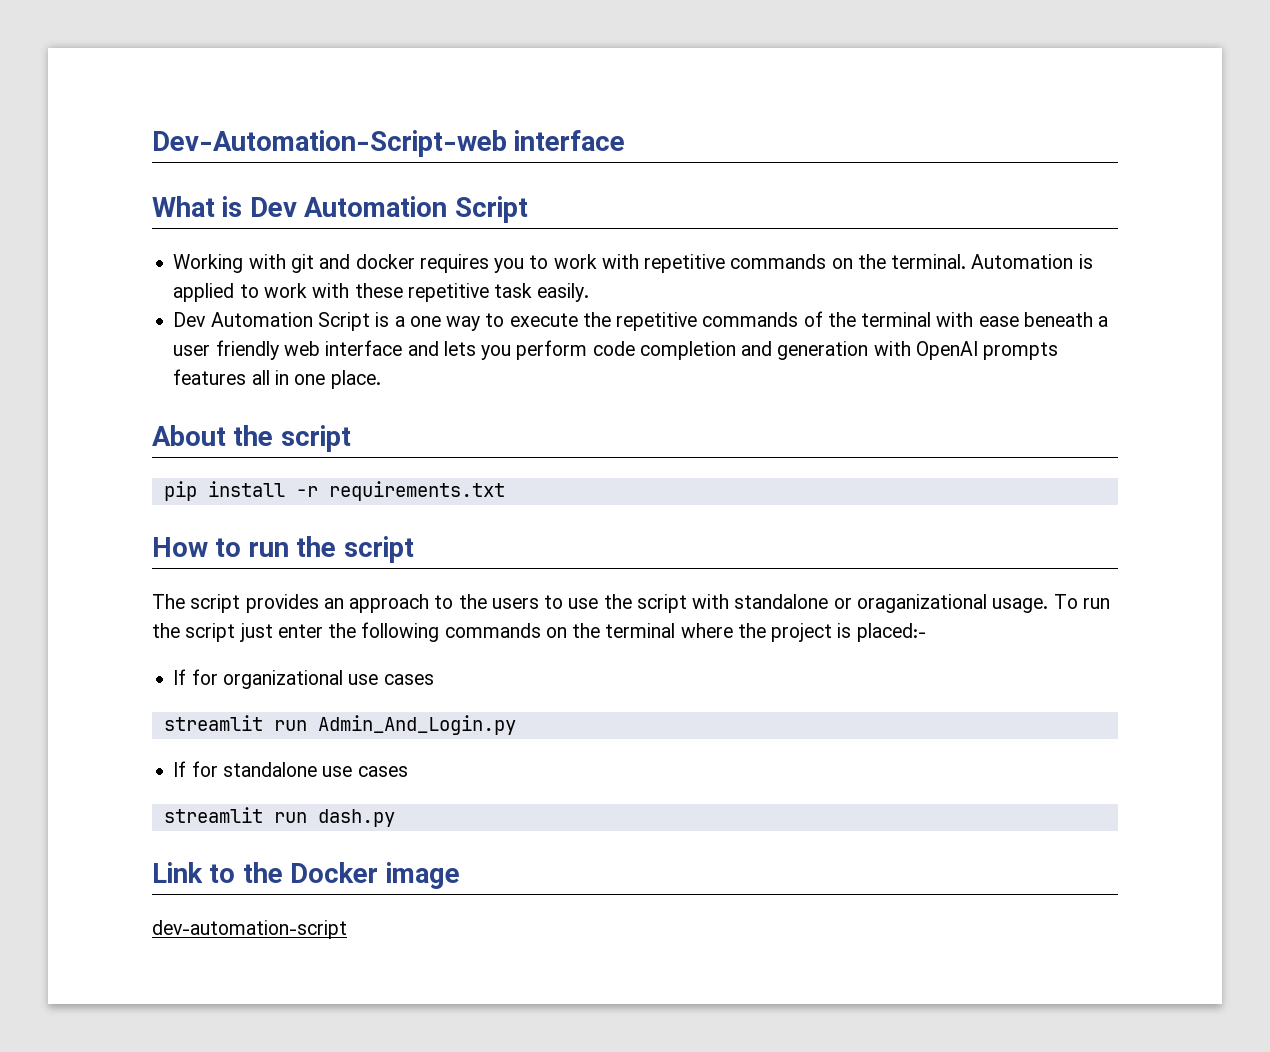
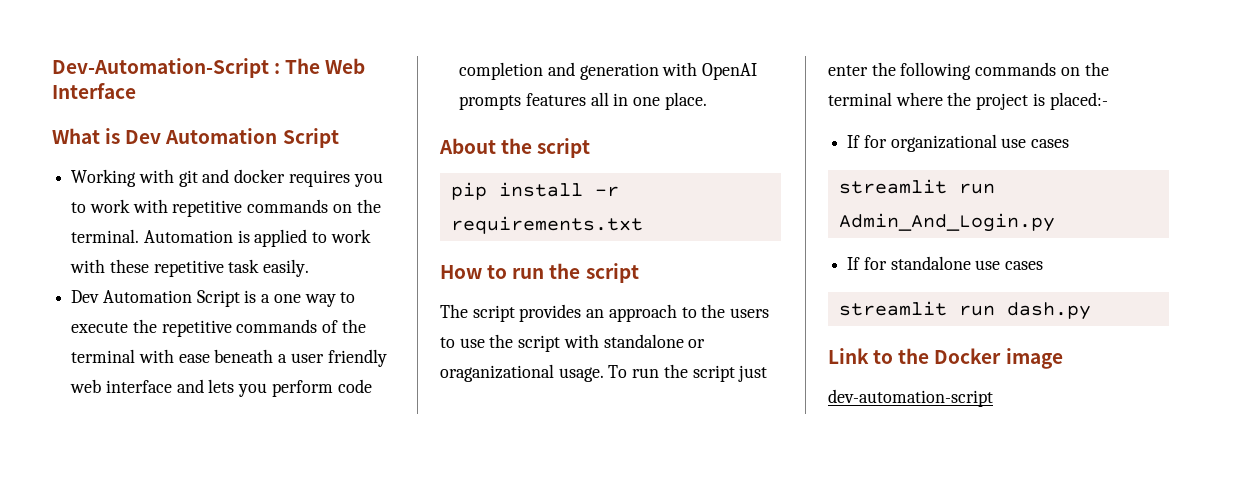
- Dev-Automation-Script-web interface
+ Dev-Automation-Script : The Web Interface

